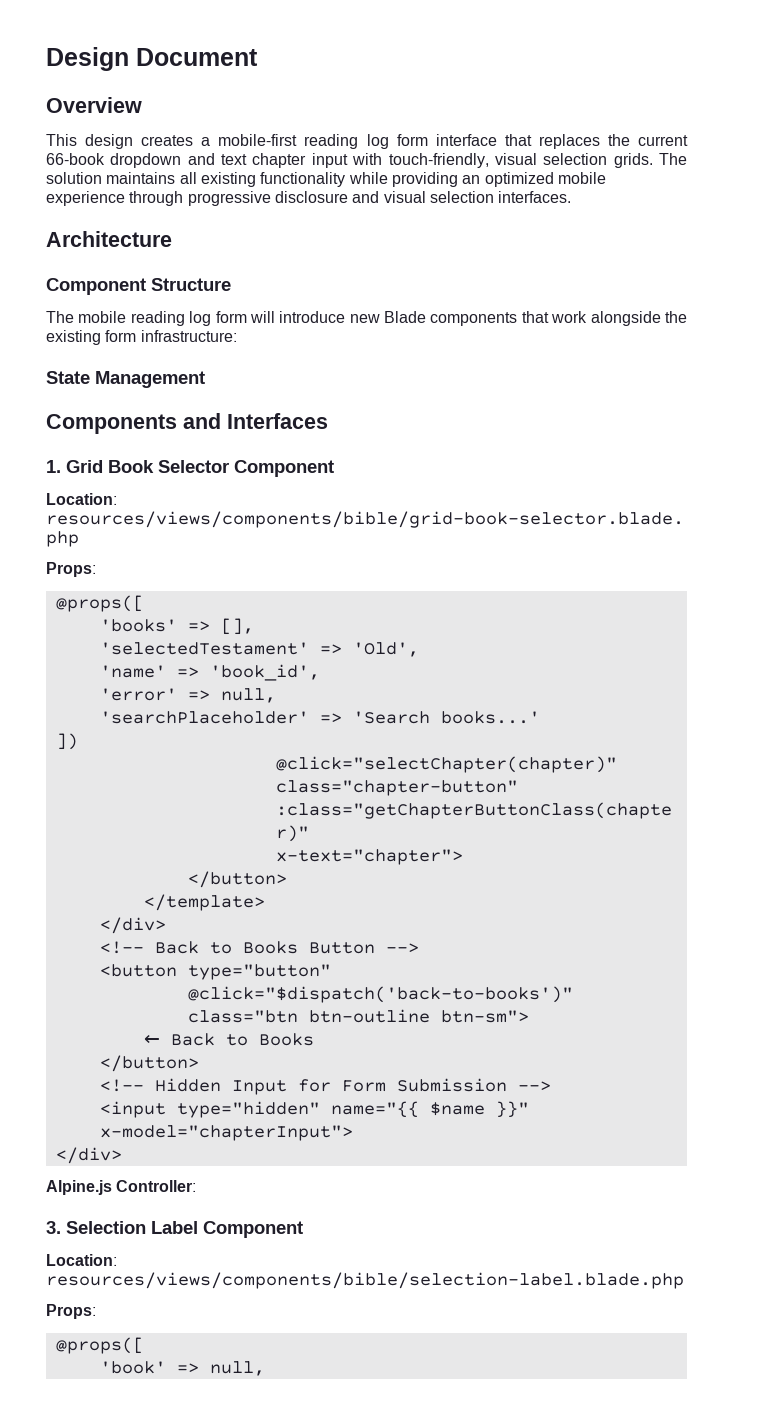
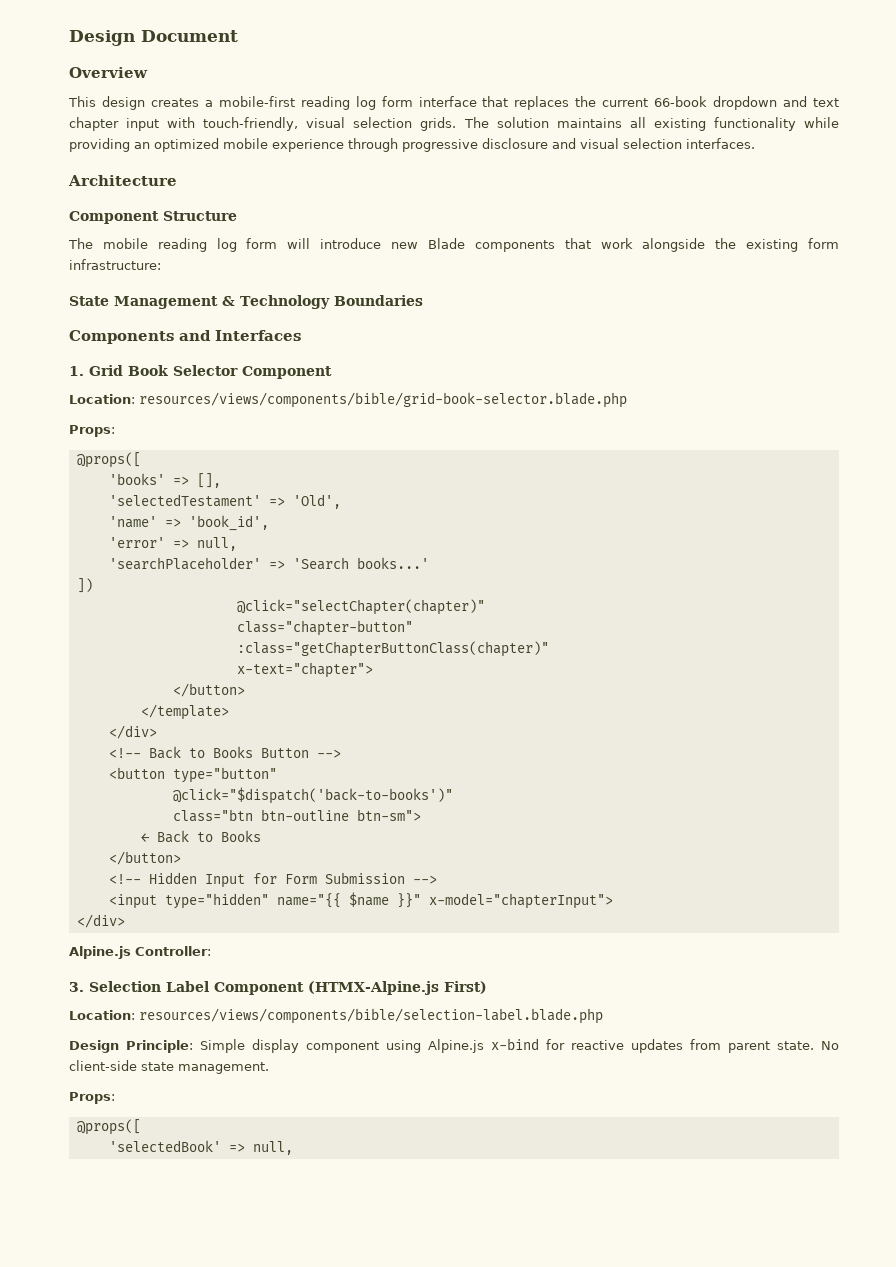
- State Management
+ State Management & Technology Boundaries
- 3. Selection Label Component
+ 3. Selection Label Component (HTMX-Alpine.js First)
  Location: resources/views/components/bible/selection-label.blade.php
+ Design Principle: Simple display component using Alpine.js x-bind for reactive updates from parent state. No client-side state management.
  Props:
  @props([
- 'book' => null,
+ 'selectedBook' => null,

